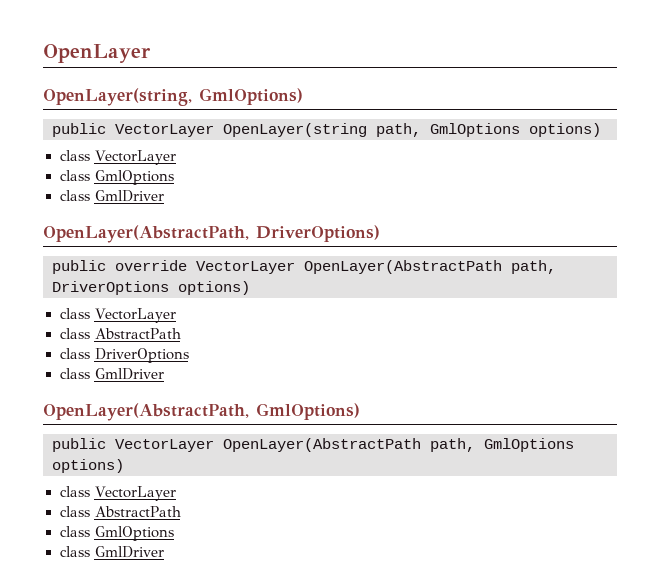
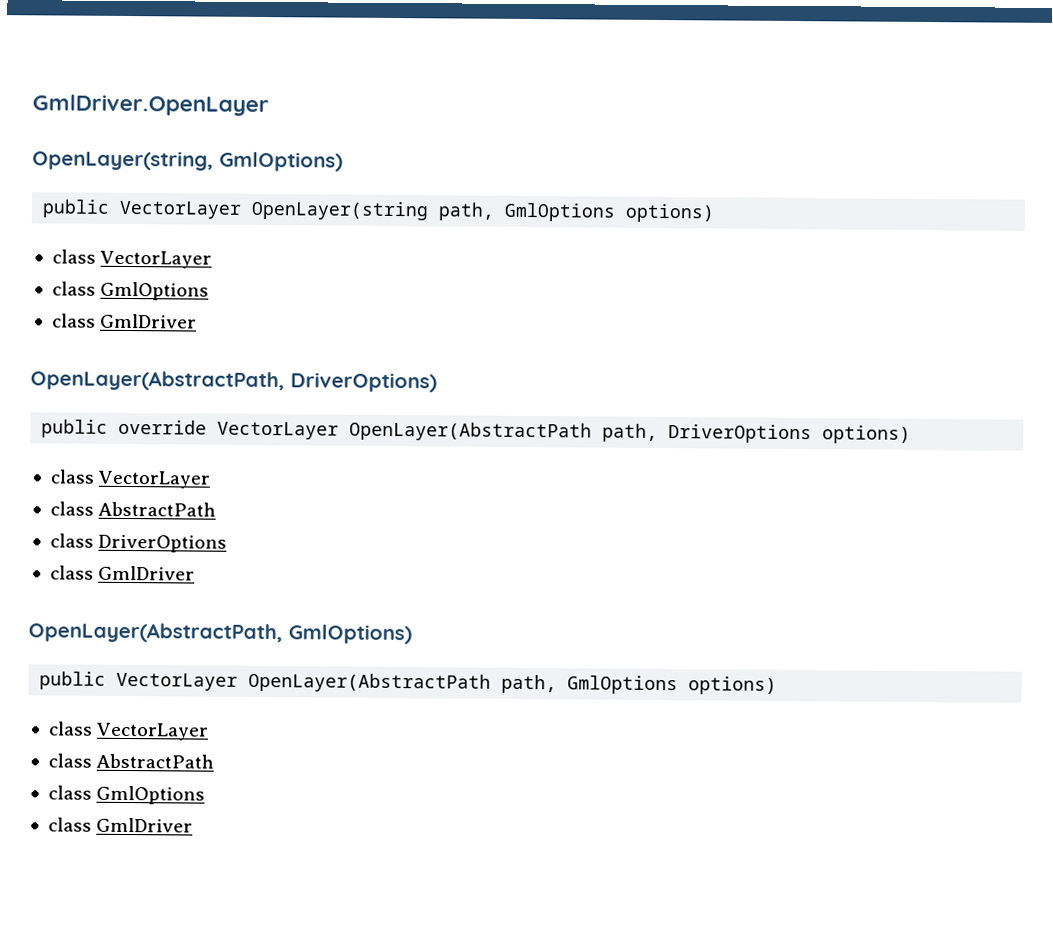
- OpenLayer
+ GmlDriver.OpenLayer

